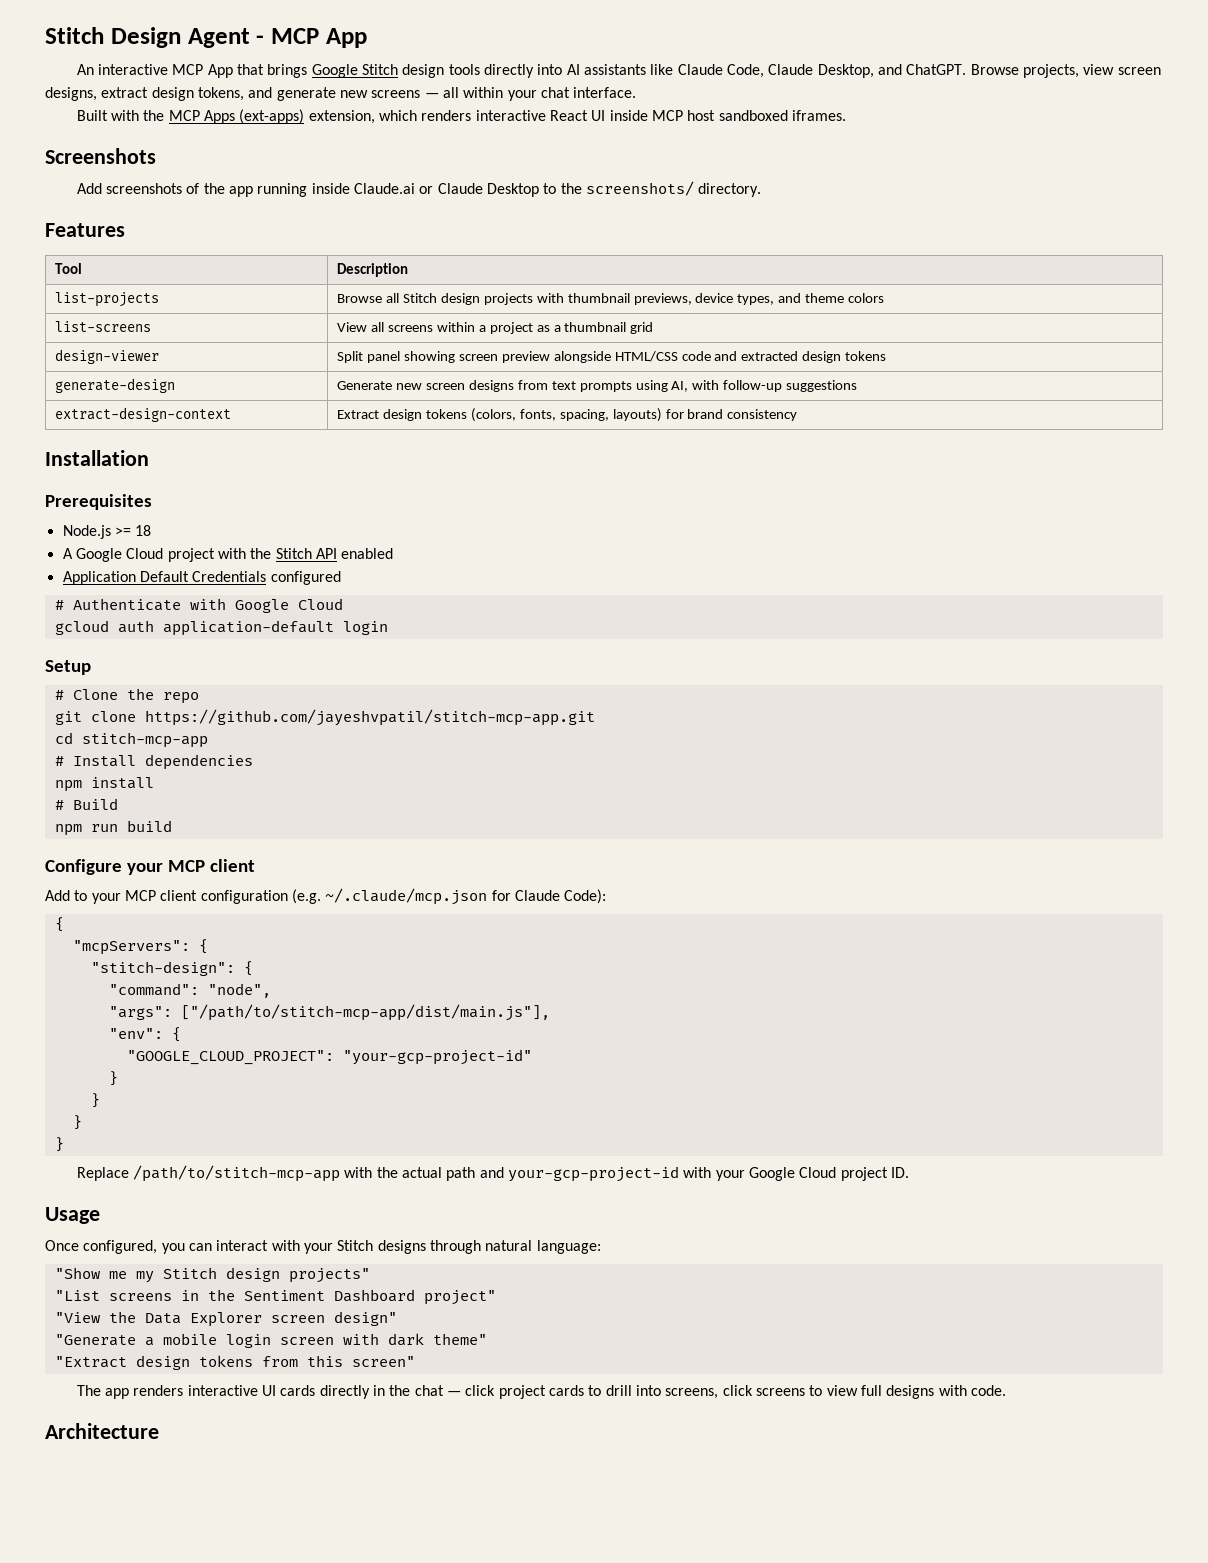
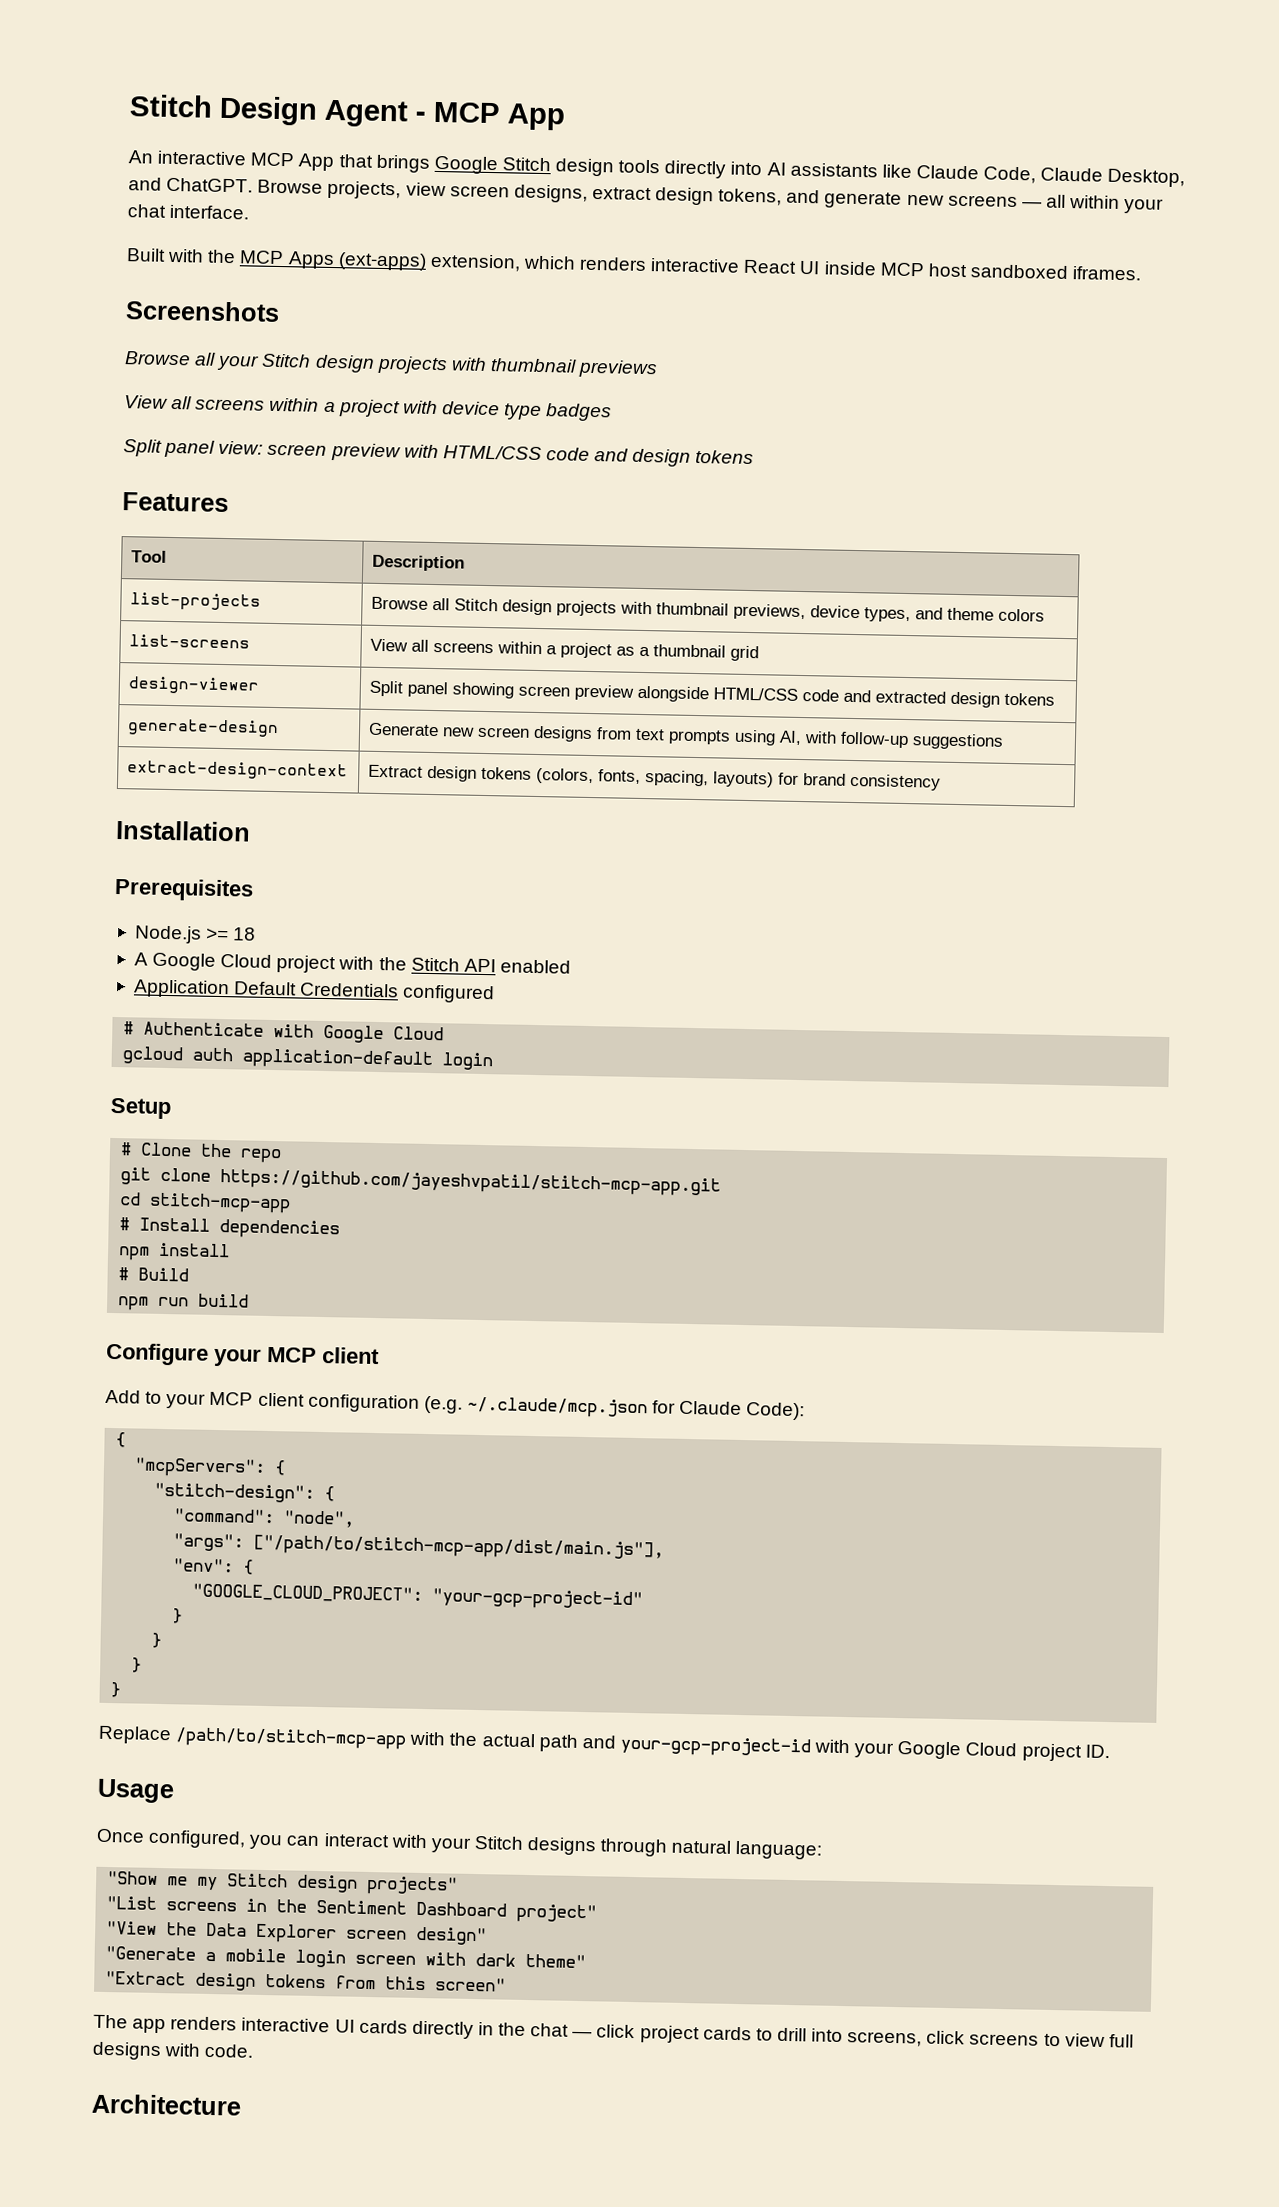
- Add screenshots of the app running inside Claude.ai or Claude Desktop to the screenshots/ directory.
+ Browse all your Stitch design projects with thumbnail previews
+ View all screens within a project with device type badges
+ Split panel view: screen preview with HTML/CSS code and design tokens

